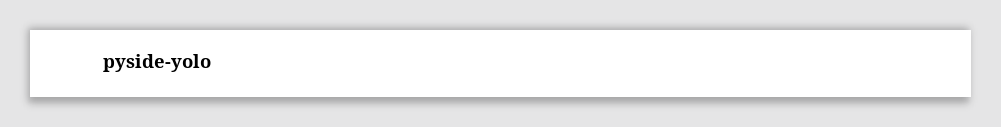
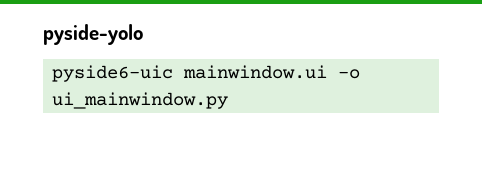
+ pyside6-uic mainwindow.ui -o ui_mainwindow.py

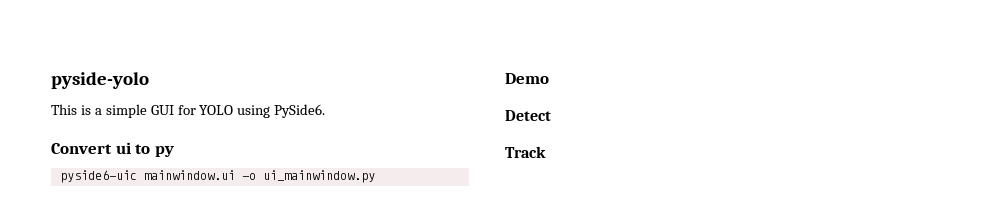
+ This is a simple GUI for YOLO using PySide6.
+ Convert ui to py
+ Demo
+ Detect
+ Track

